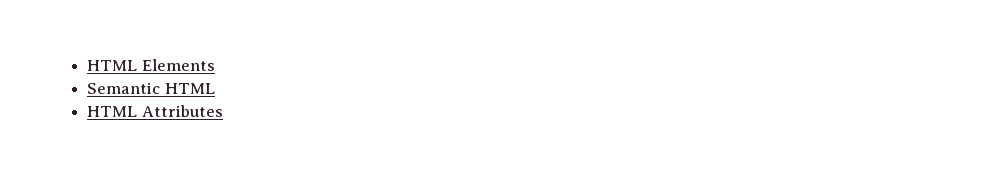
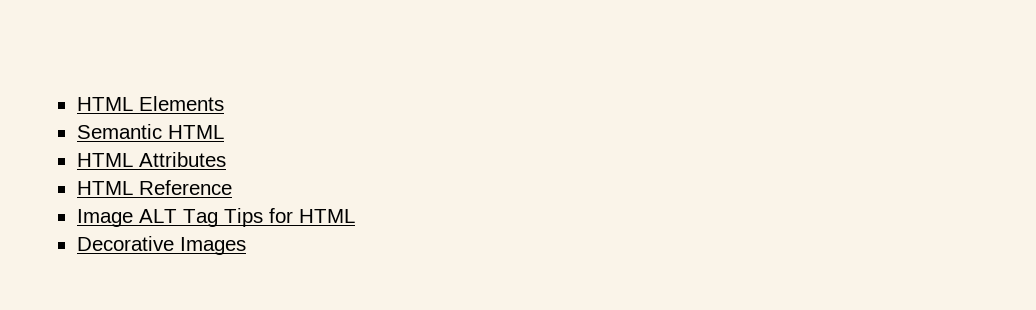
+ HTML Reference
+ Image ALT Tag Tips for HTML
+ Decorative Images

